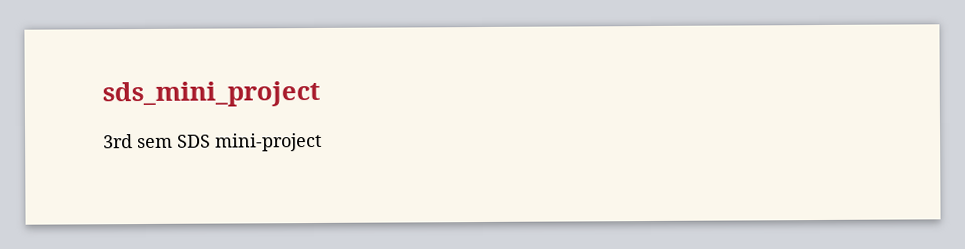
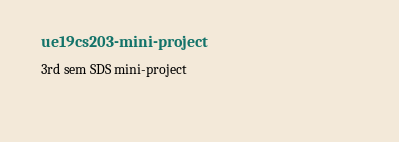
- sds_mini_project
+ ue19cs203-mini-project

